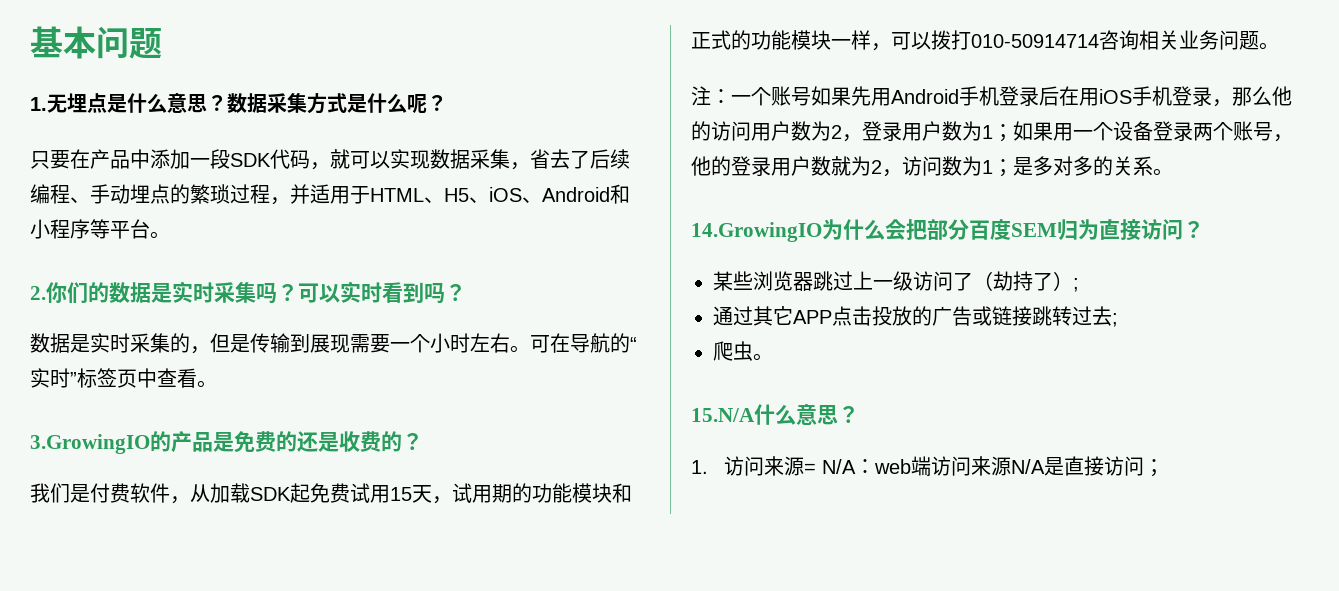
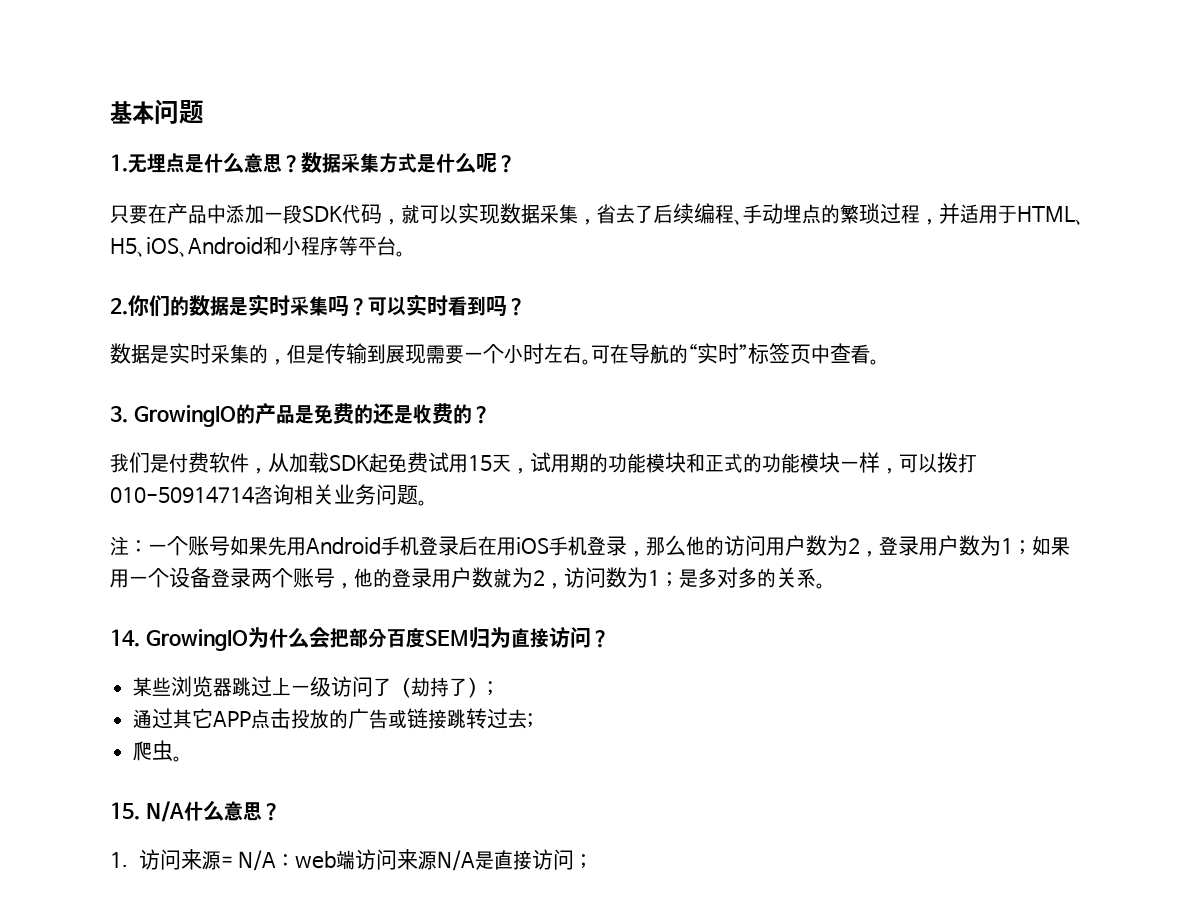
- 3.GrowingIO的产品是免费的还是收费的？
+ 3. GrowingIO的产品是免费的还是收费的？
- 14.GrowingIO为什么会把部分百度SEM归为直接访问？
+ 14. GrowingIO为什么会把部分百度SEM归为直接访问？
- 15.N/A什么意思？
+ 15. N/A什么意思？

